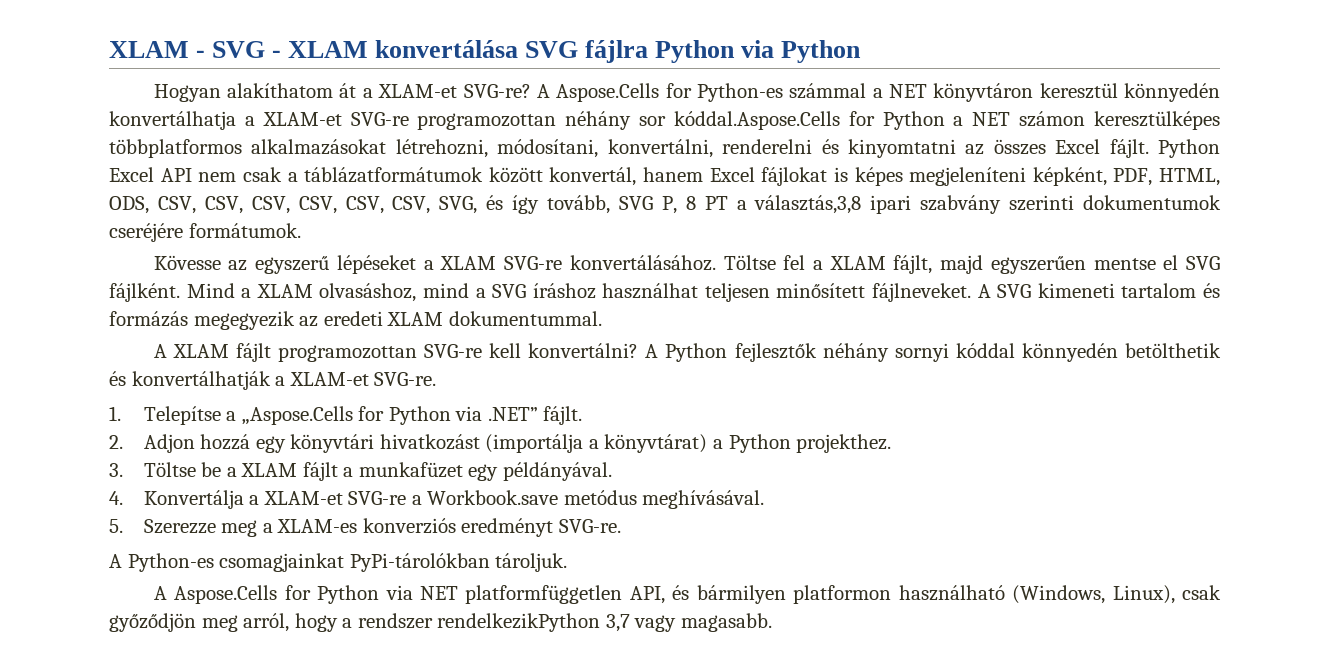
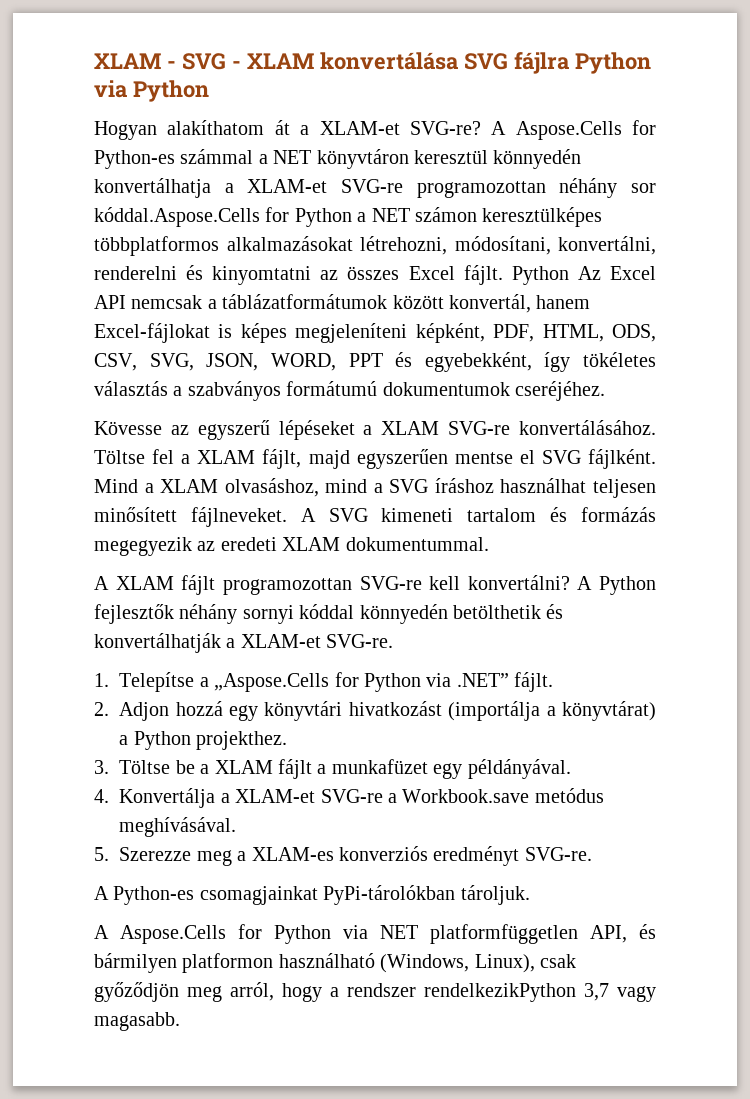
- Python Excel API nem csak a táblázatformátumok között konvertál, hanem Excel fájlokat is képes megjeleníteni képként, PDF, HTML, ODS, CSV, CSV, CSV, CSV, CSV, CSV, SVG, és így tovább, SVG P, 8 PT a választás,3,8 ipari szabvány szerinti dokumentumok cseréjére formátumok.
+ Python Az Excel API nemcsak a táblázatformátumok között konvertál, hanem Excel-fájlokat is képes megjeleníteni képként, PDF, HTML, ODS, CSV, SVG, JSON, WORD, PPT és egyebekként, így tökéletes választás a szabványos formátumú dokumentumok cseréjéhez.

